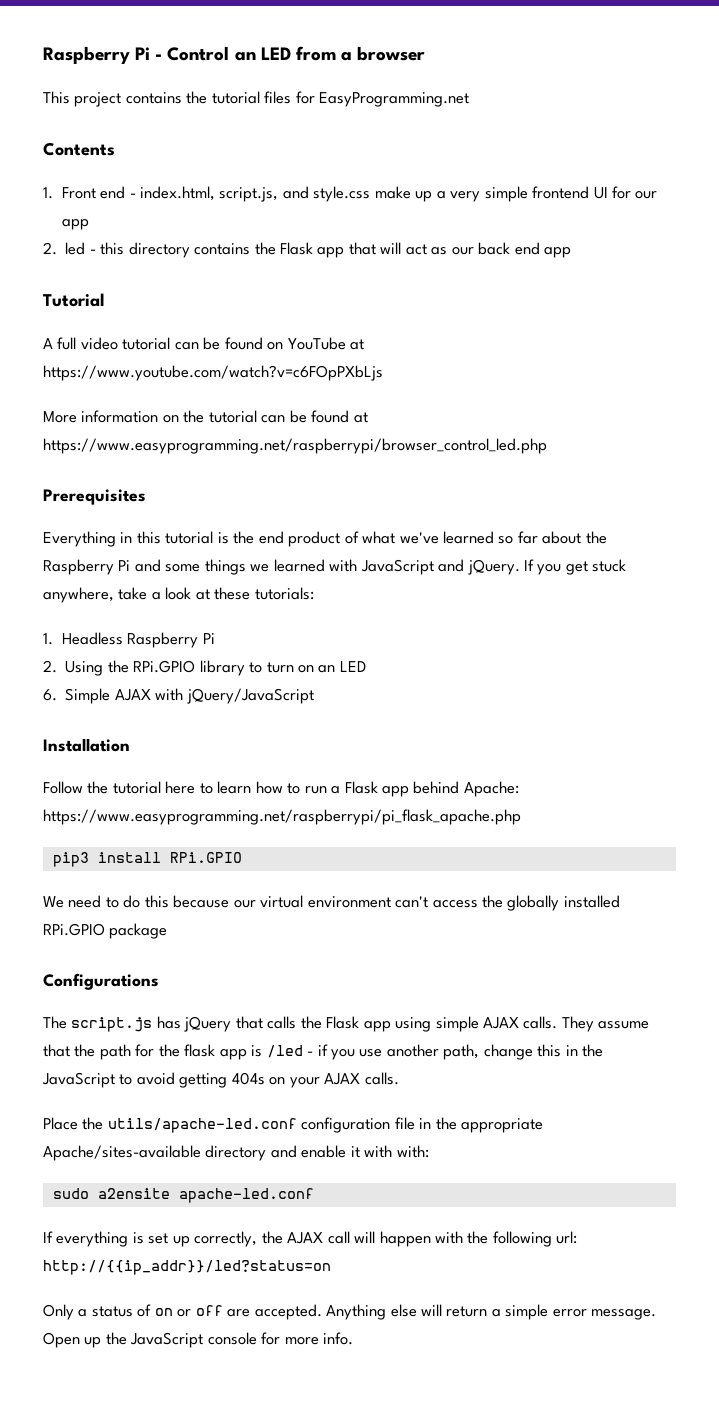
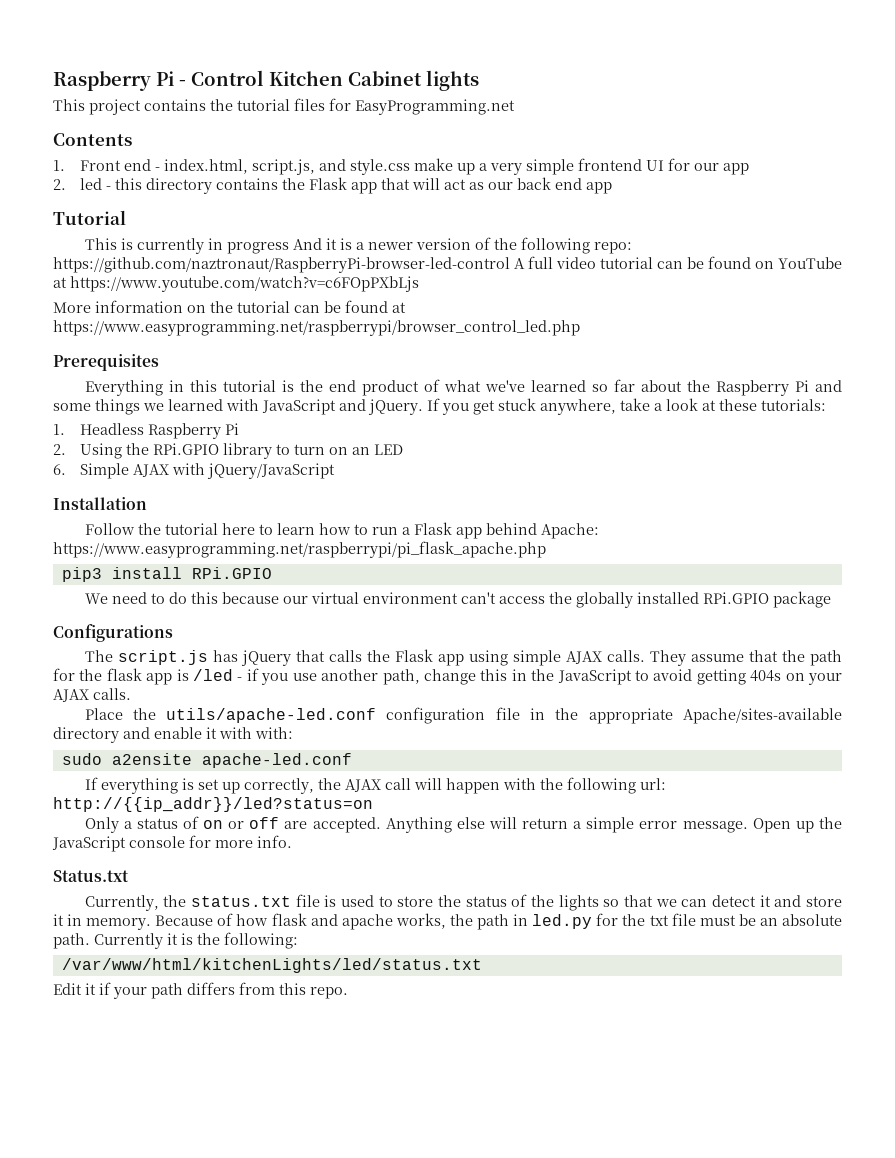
- Raspberry Pi - Control an LED from a browser
+ Raspberry Pi - Control Kitchen Cabinet lights
- A full video tutorial can be found on YouTube at https://www.youtube.com/watch?v=c6FOpPXbLjs
+ This is currently in progress And it is a newer version of the following repo: https://github.com/naztronaut/RaspberryPi-browser-led-control A full video tutorial can be found on YouTube at https://www.youtube.com/watch?v=c6FOpPXbLjs
+ Status.txt
+ Currently, the status.txt file is used to store the status of the lights so that we can detect it and store it in memory. Because of how flask and apache works, the path in led.py for the txt file must be an absolute path. Currently it is the following:
+ /var/www/html/kitchenLights/led/status.txt
+ Edit it if your path differs from this repo.

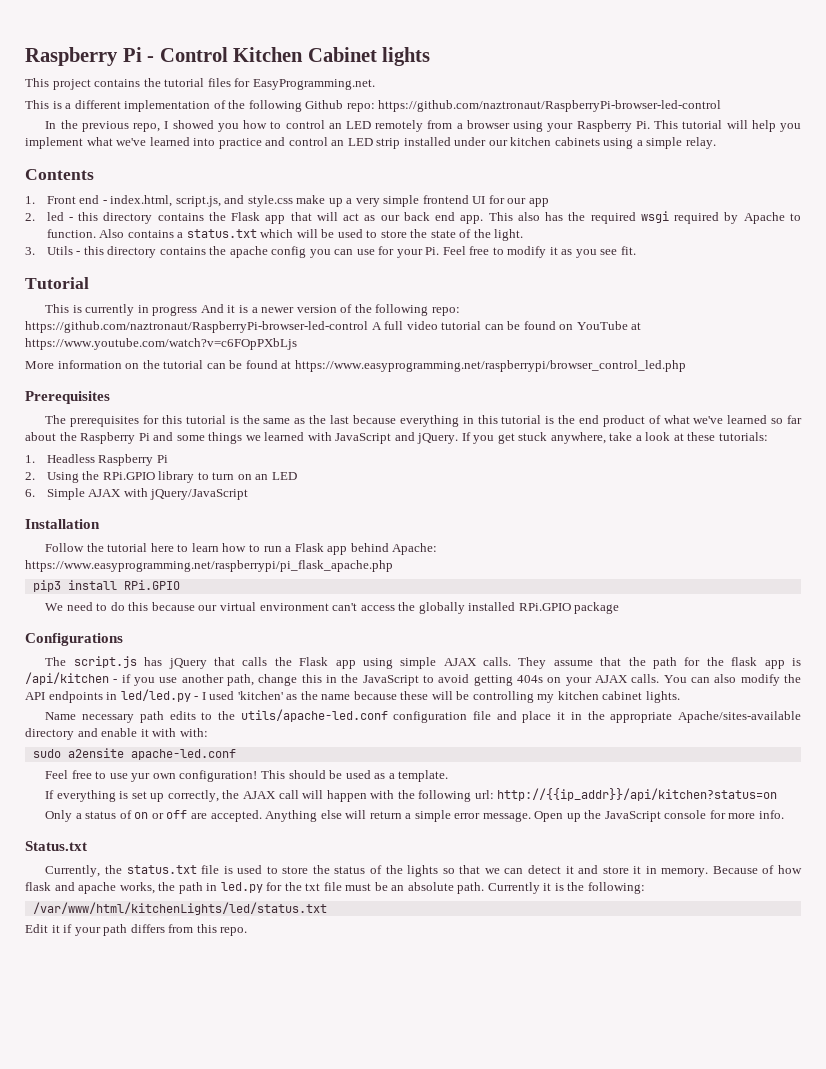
- This project contains the tutorial files for EasyProgramming.net
+ This project contains the tutorial files for EasyProgramming.net.
+ This is a different implementation of the following Github repo: https://github.com/naztronaut/RaspberryPi-browser-led-control
+ In the previous repo, I showed you how to control an LED remotely from a browser using your Raspberry Pi. This tutorial will help you implement what we've learned into practice and control an LED strip installed under our kitchen cabinets using a simple relay.
- 2. led - this directory contains the Flask app that will act as our back end app
+ 2. led - this directory contains the Flask app that will act as our back end app. This also has the required wsgi required by Apache to function. Also contains a status.txt which will be used to store the state of the light.
+ 3. Utils - this directory contains the apache config you can use for your Pi. Feel free to modify it as you see fit.
- Everything in this tutorial is the end product of what we've learned so far about the Raspberry Pi and some things we learned with JavaScript and jQuery.
+ The prerequisites for this tutorial is the same as the last because everything in this tutorial is the end product of what we've learned so far about the Raspberry Pi and some things we learned with JavaScript and jQuery.
- They assume that the path for the flask app is /led - if you use another path, change this in the JavaScript to avoid getting 404s on your AJAX calls.
- Place the utils/apache-led.conf configuration file in the appropriate Apache/sites-available directory and enable it with with:
+ They assume that the path for the flask app is /api/kitchen - if you use another path, change this in the JavaScript to avoid getting 404s on your AJAX calls. You can also modify the API endpoints in led/led.py - I used 'kitchen' as the name because these will be controlling my kitchen cabinet lights.
+ Name necessary path edits to the utils/apache-led.conf configuration file and place it in the appropriate Apache/sites-available directory and enable it with with:
+ Feel free to use yur own configuration! This should be used as a template.
- If everything is set up correctly, the AJAX call will happen with the following url: http://{{ip_addr}}/led?status=on
+ If everything is set up correctly, the AJAX call will happen with the following url: http://{{ip_addr}}/api/kitchen?status=on

